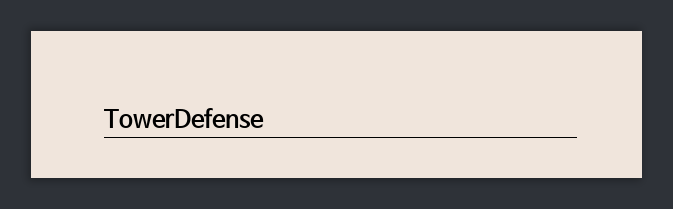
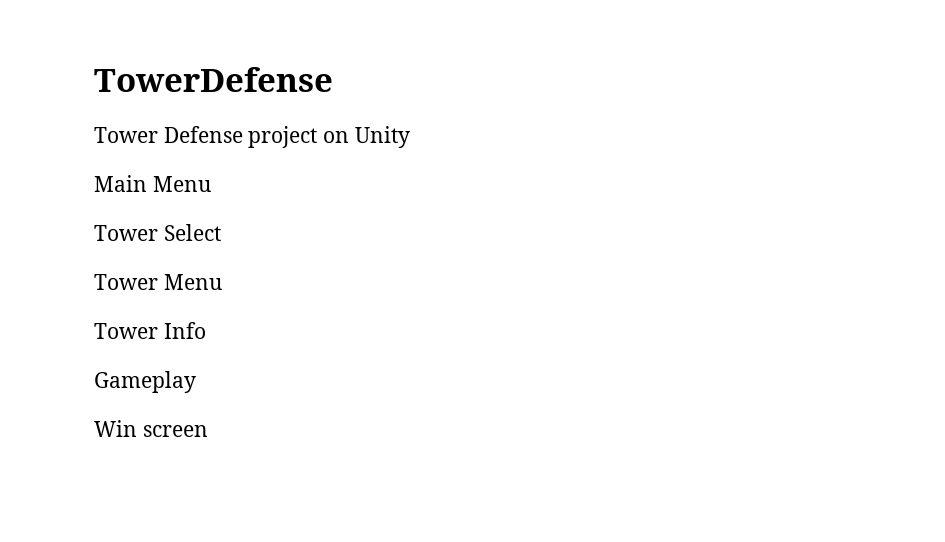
+ Tower Defense project on Unity
+ Main Menu
+ Tower Select
+ Tower Menu
+ Tower Info
+ Gameplay
+ Win screen

